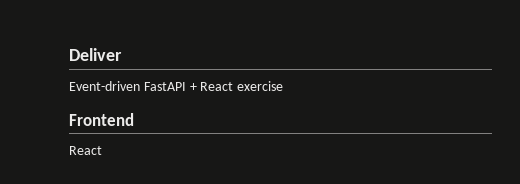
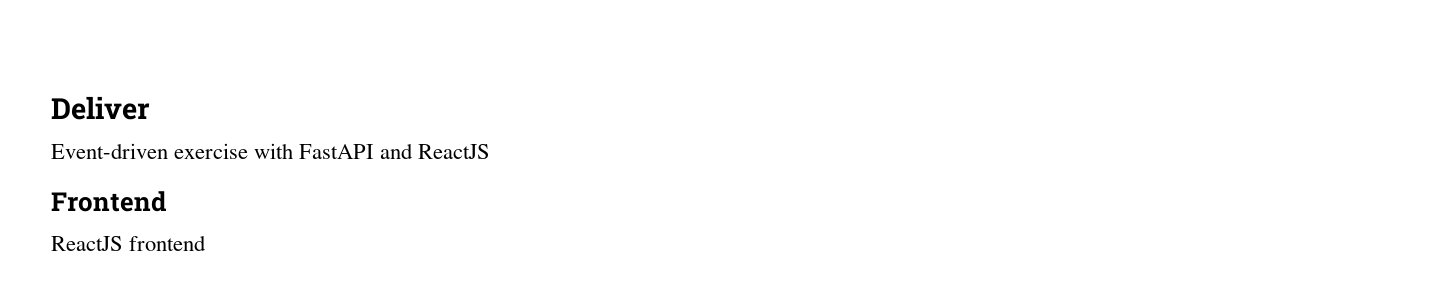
- Event-driven FastAPI + React exercise
+ Event-driven exercise with FastAPI and ReactJS
  Frontend
- React
+ ReactJS frontend

